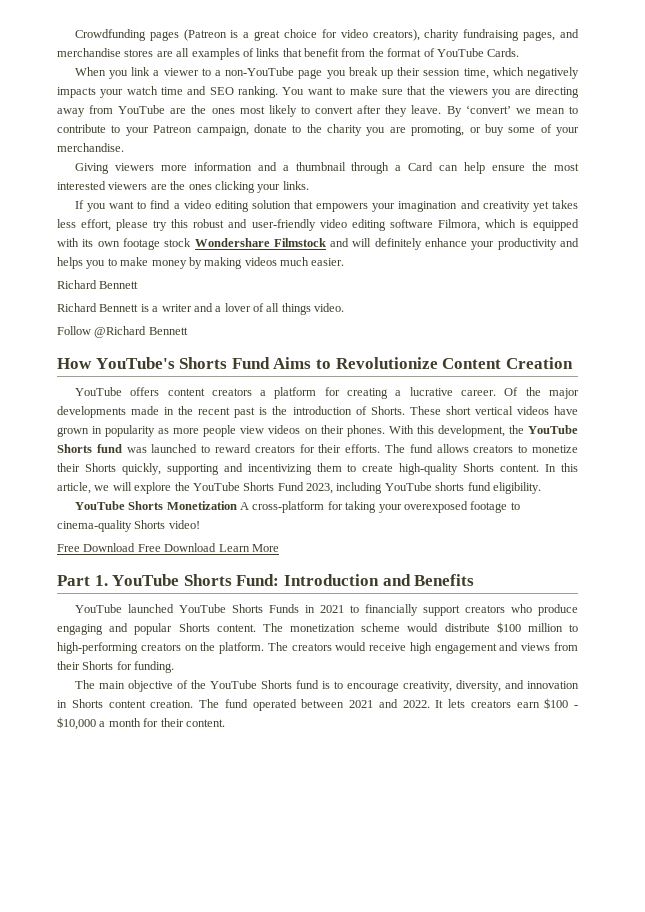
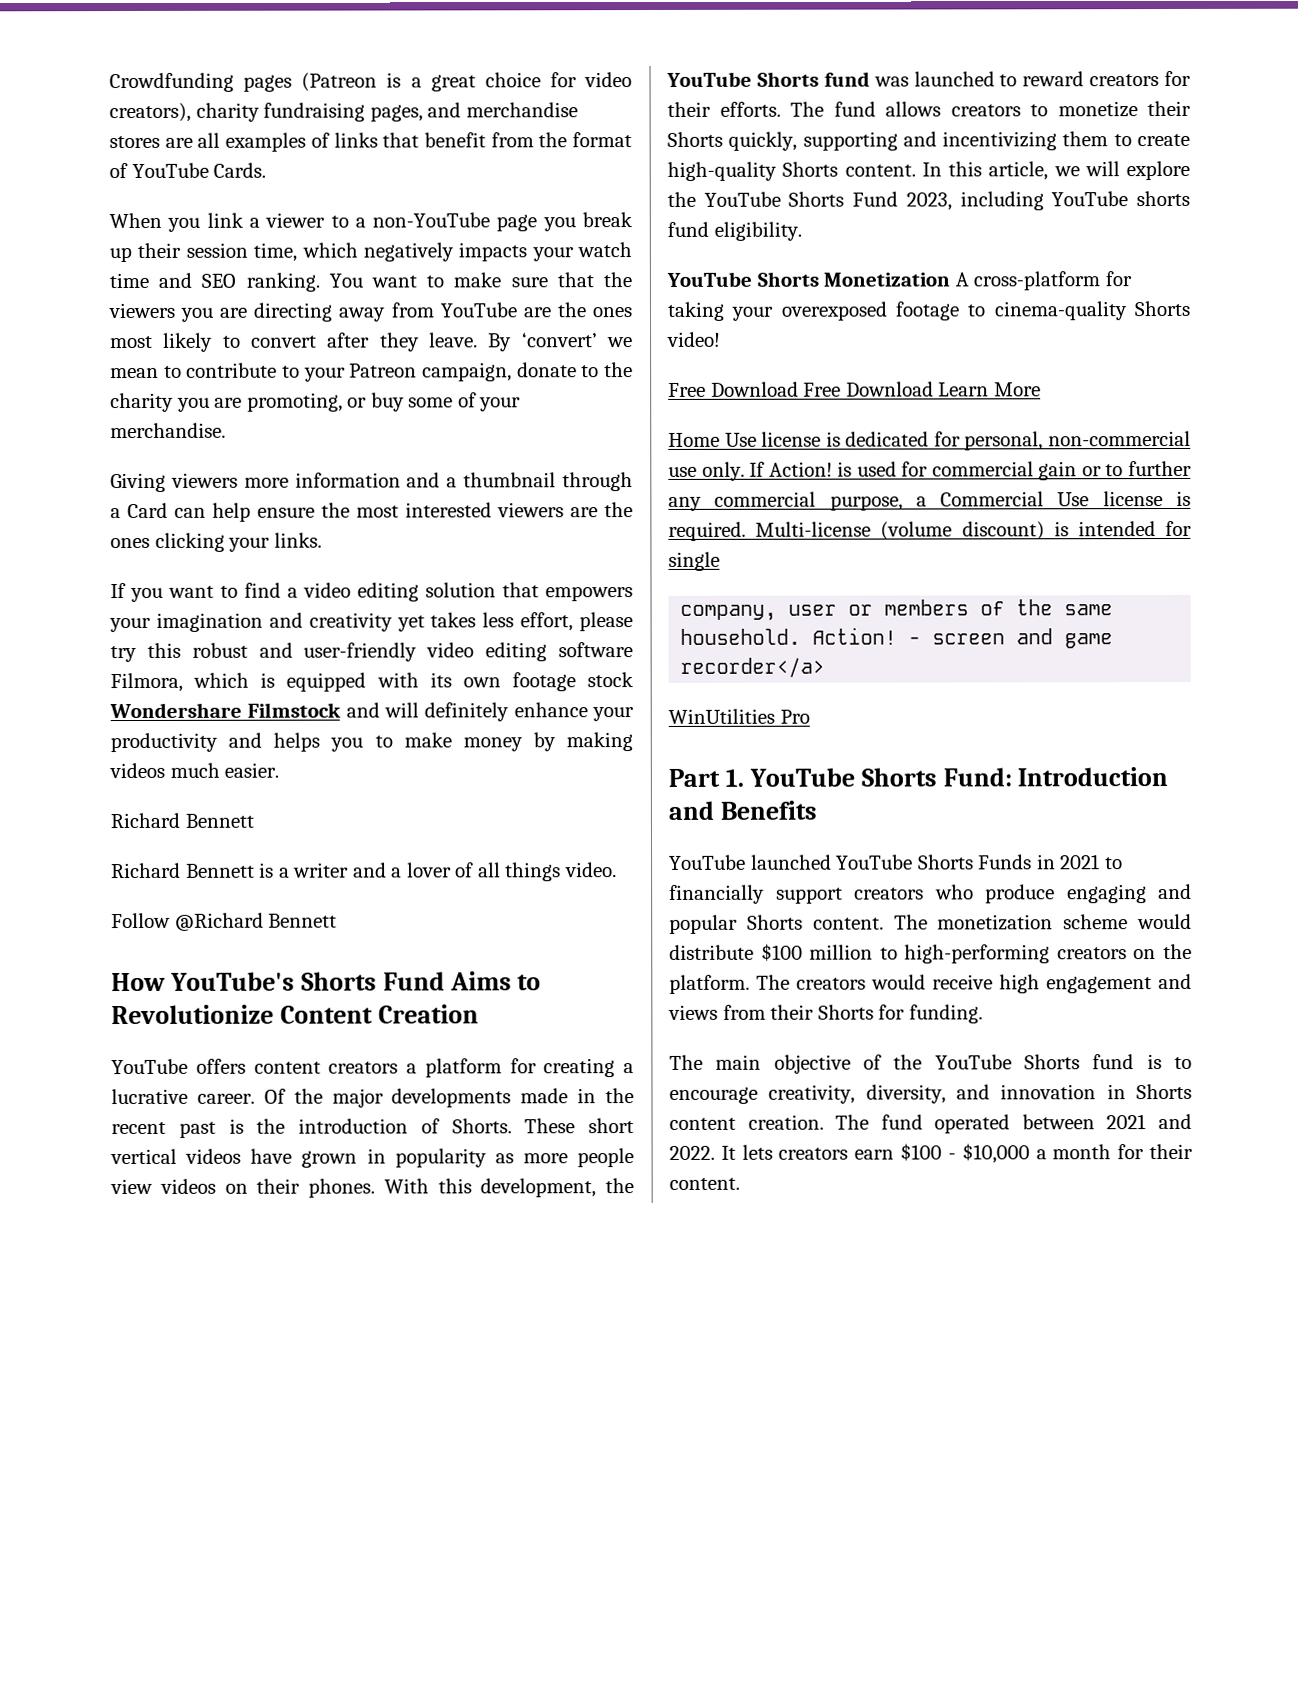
+ Home Use license is dedicated for personal, non-commercial use only. If Action! is used for commercial gain or to further any commercial purpose, a Commercial Use license is required. Multi-license (volume discount) is intended for single
+ company, user or members of the same household. Action! - screen and game recorder</a>
+ WinUtilities Pro

